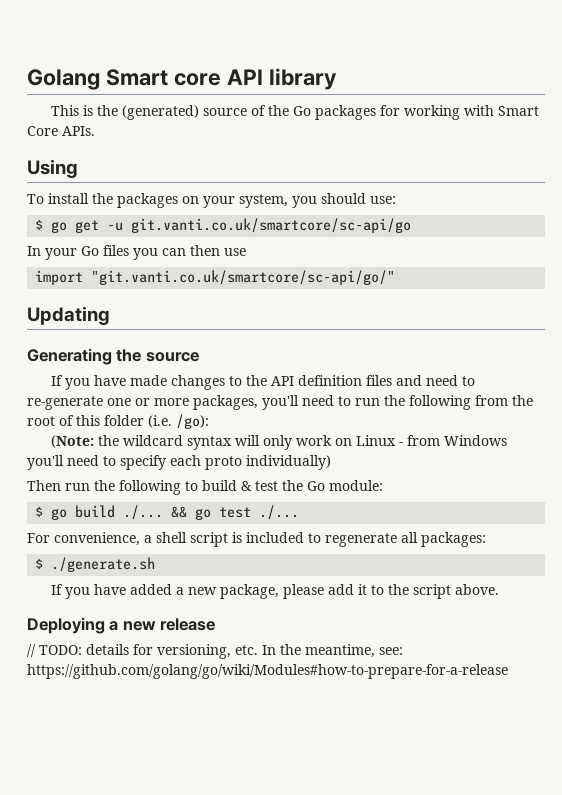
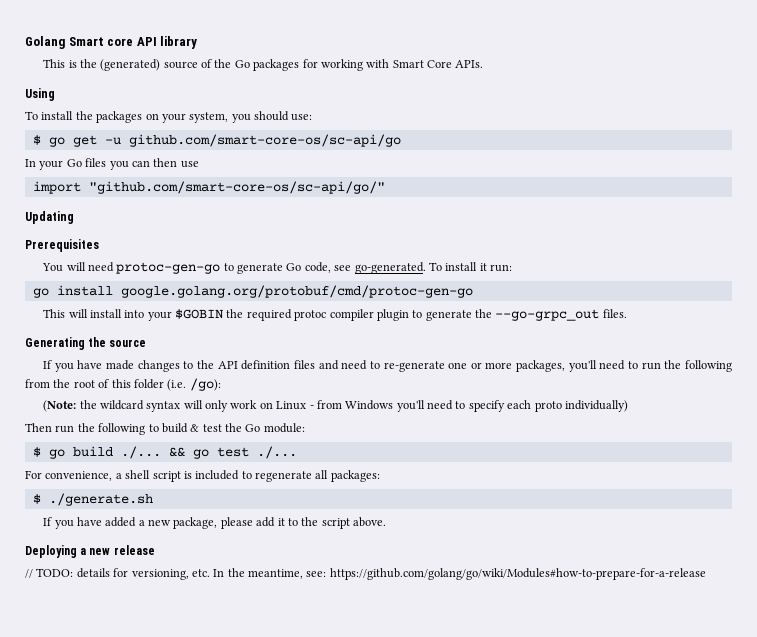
- $ go get -u git.vanti.co.uk/smartcore/sc-api/go
+ $ go get -u github.com/smart-core-os/sc-api/go
- import "git.vanti.co.uk/smartcore/sc-api/go/"
+ import "github.com/smart-core-os/sc-api/go/"
+ Prerequisites
+ You will need protoc-gen-go to generate Go code, see go-generated. To install it run:
+ go install google.golang.org/protobuf/cmd/protoc-gen-go
+ This will install into your $GOBIN the required protoc compiler plugin to generate the --go-grpc_out files.

